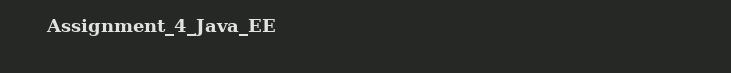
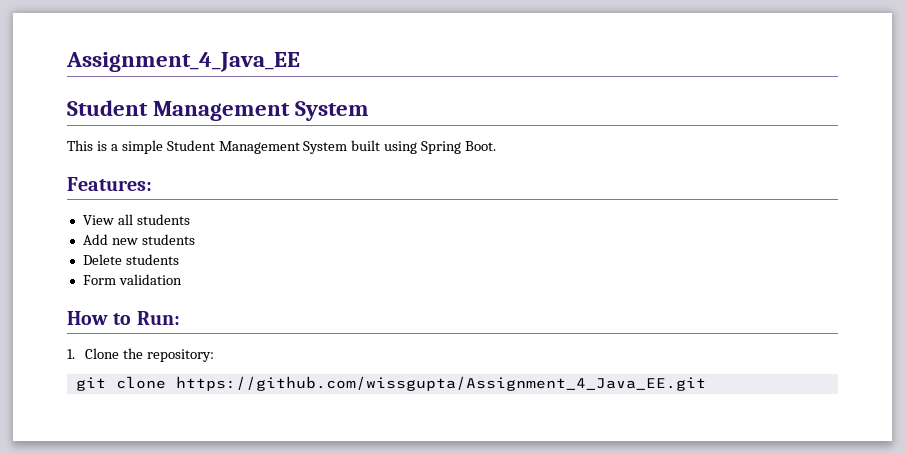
  Assignment_4_Java_EE
+ Student Management System
+ This is a simple Student Management System built using Spring Boot.
+ Features:
+ View all students
+ Add new students
+ Delete students
+ Form validation
+ How to Run:
+ 1. Clone the repository:
+ git clone https://github.com/wissgupta/Assignment_4_Java_EE.git

